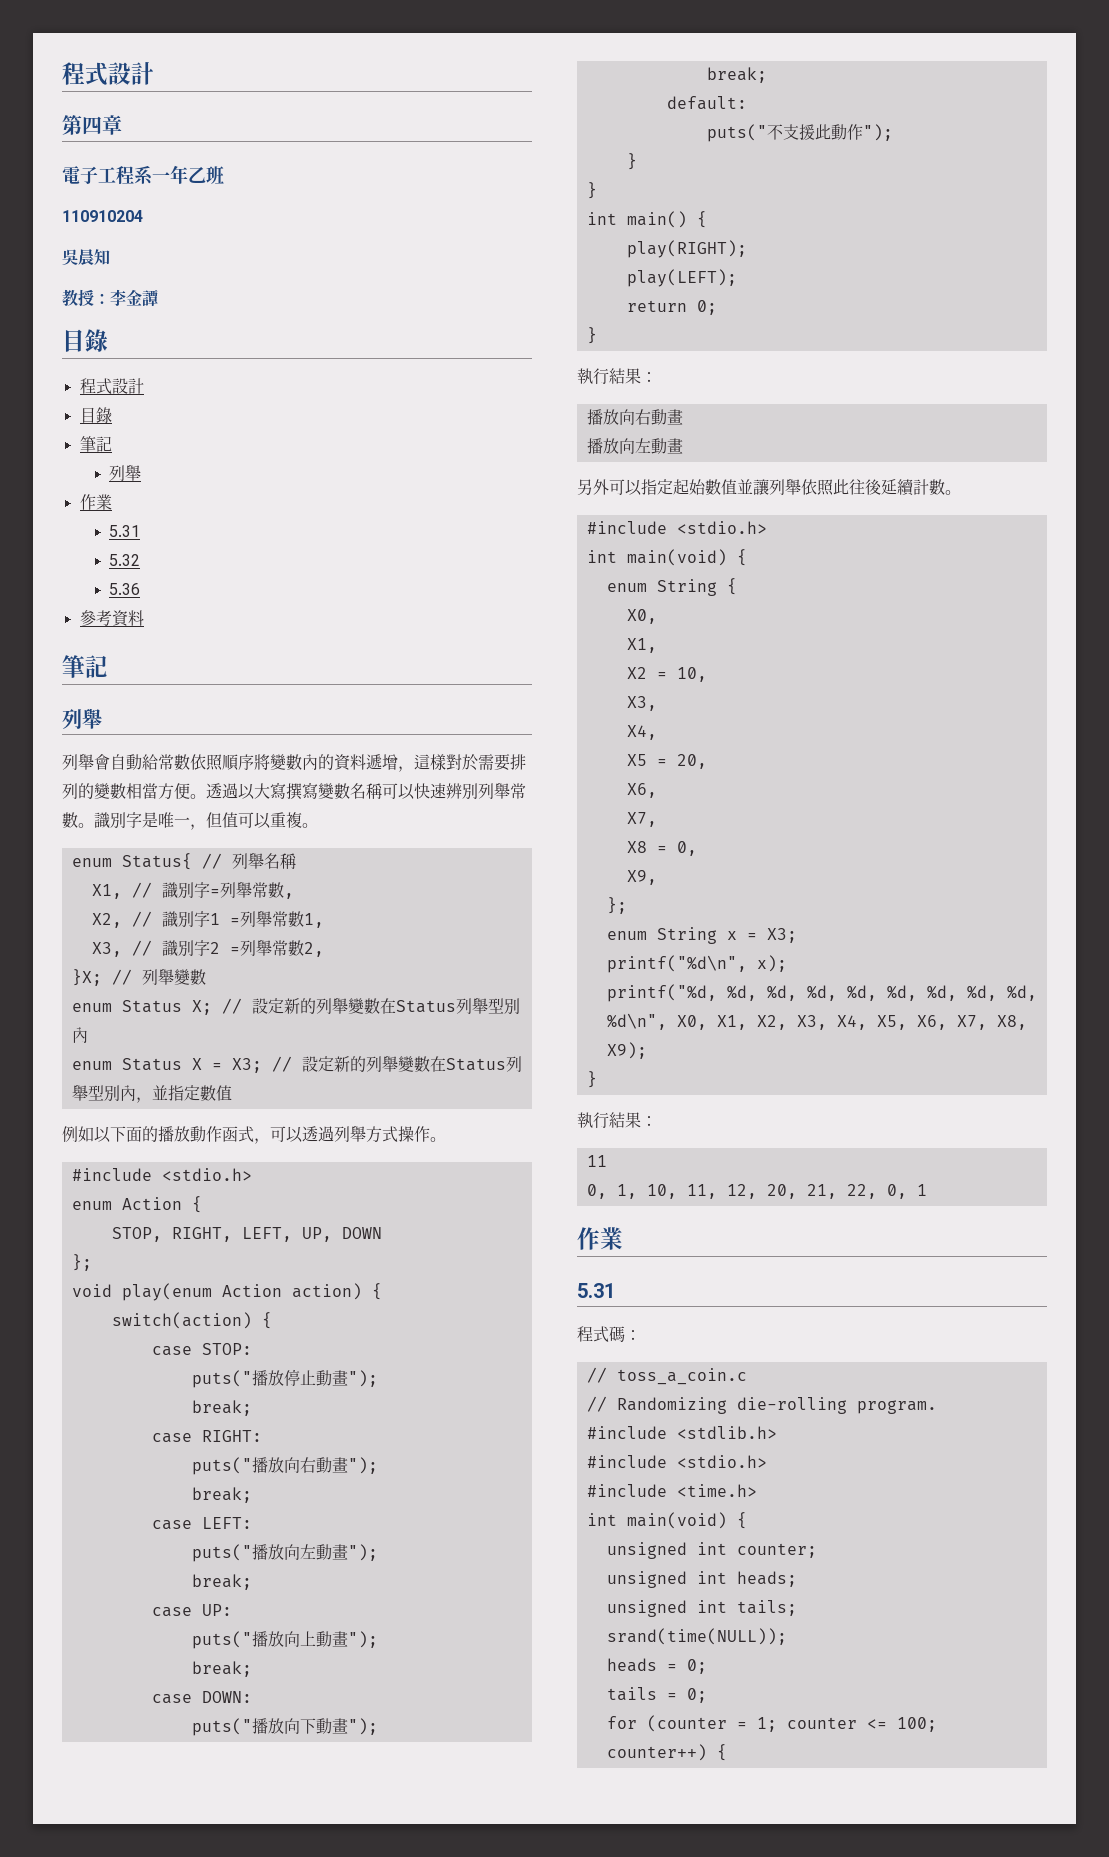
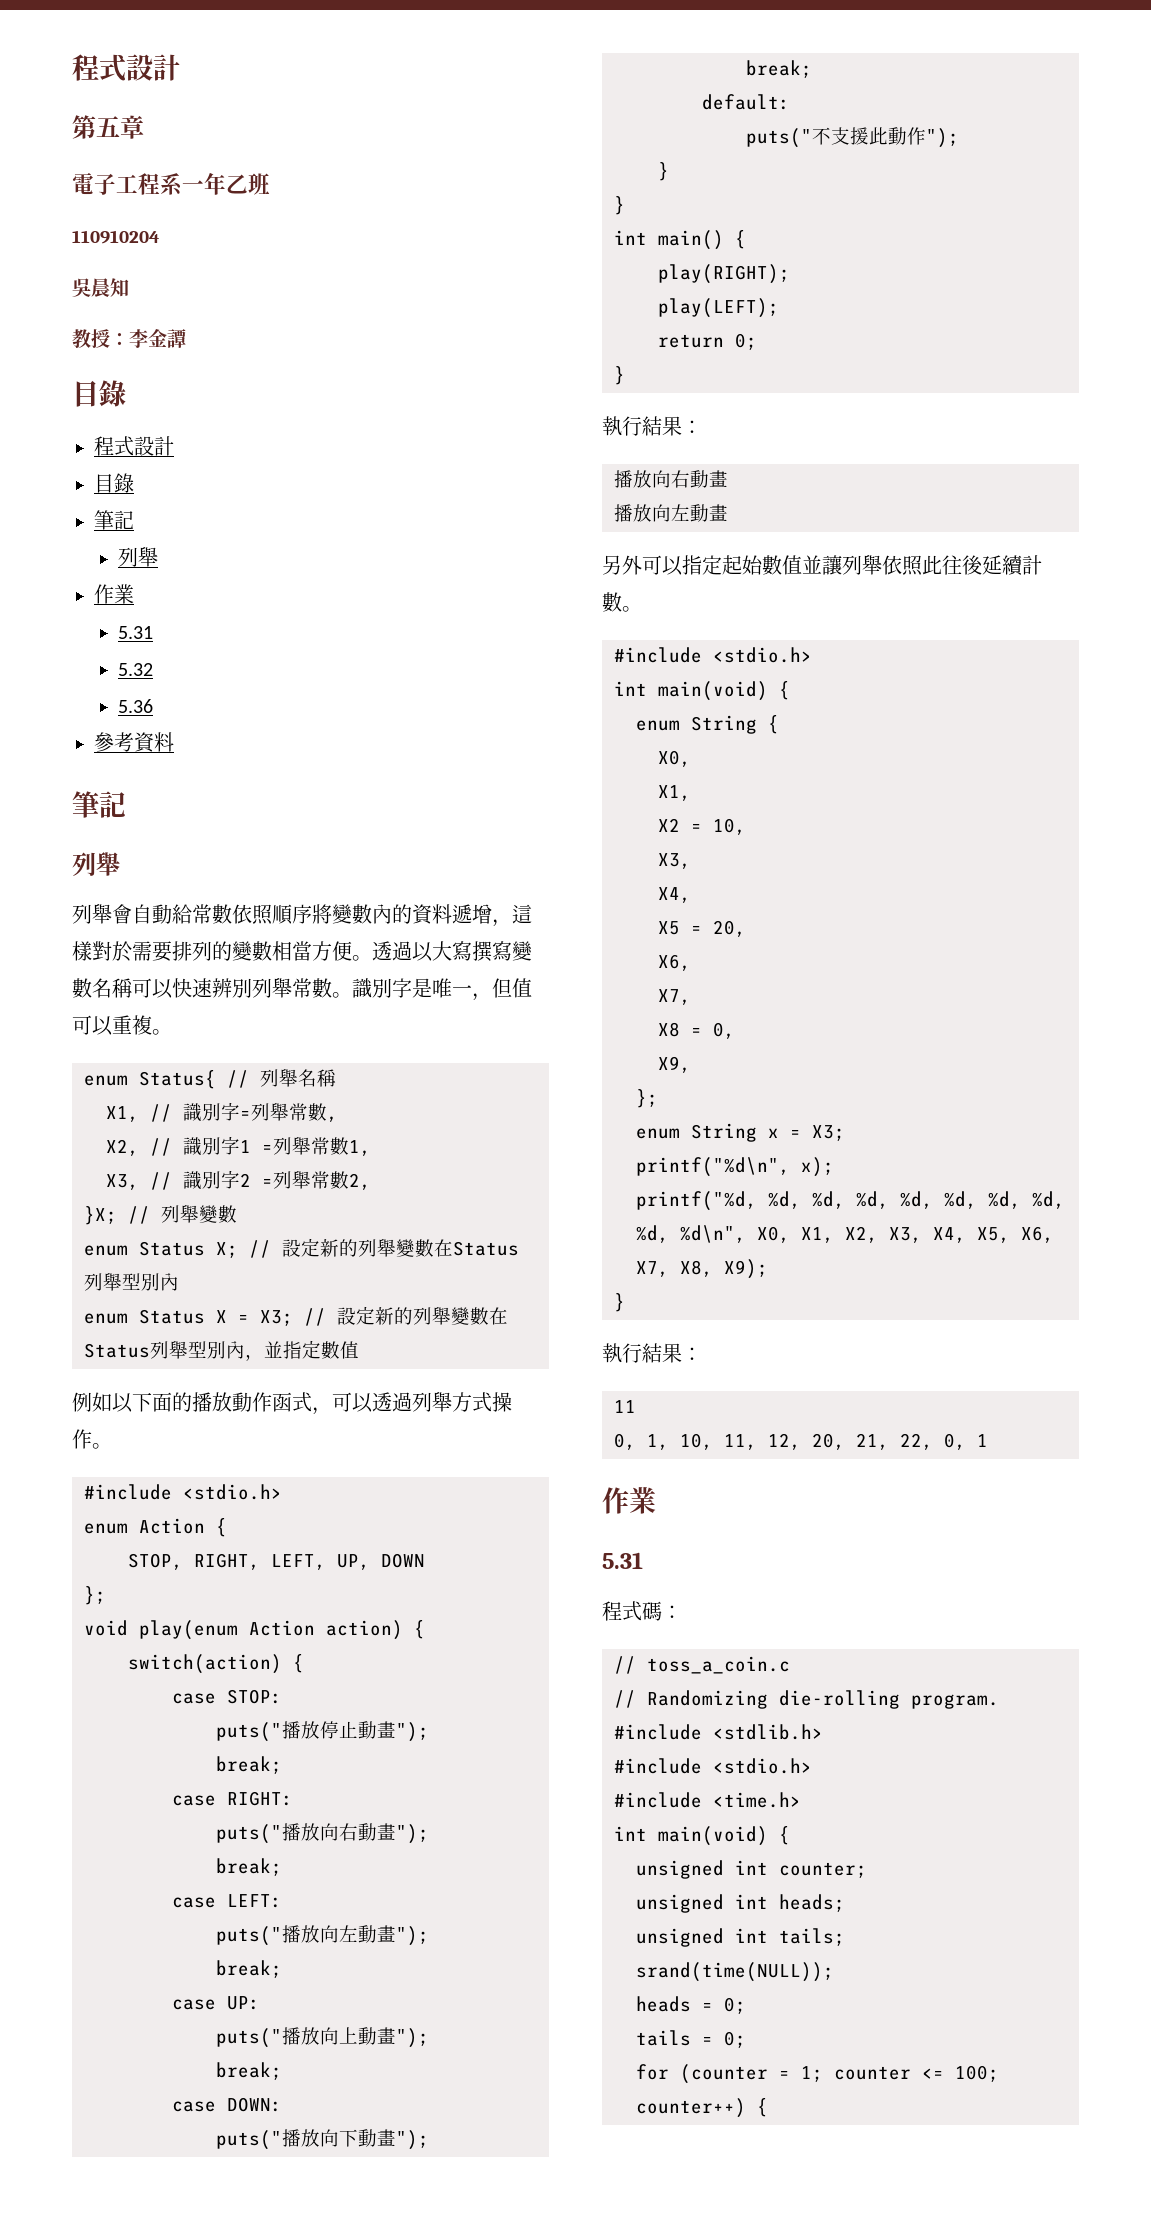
- 第四章
+ 第五章

